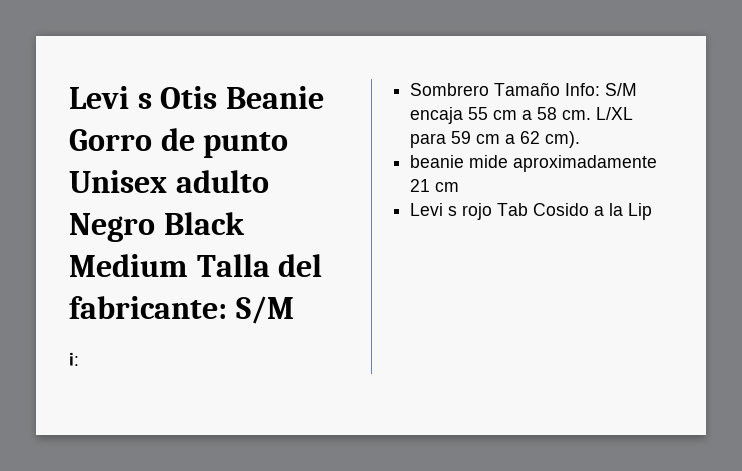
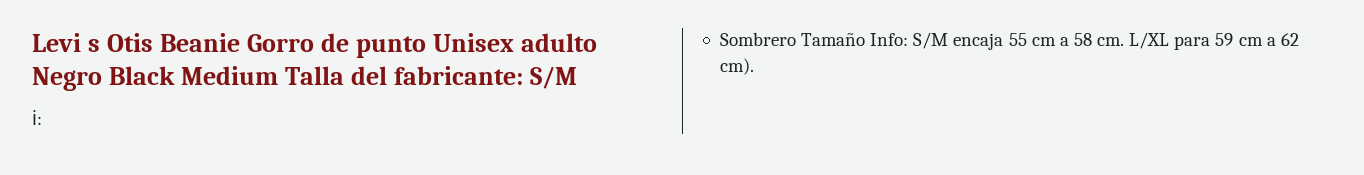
- beanie mide aproximadamente 21 cm
- Levi s rojo Tab Cosido a la Lip

